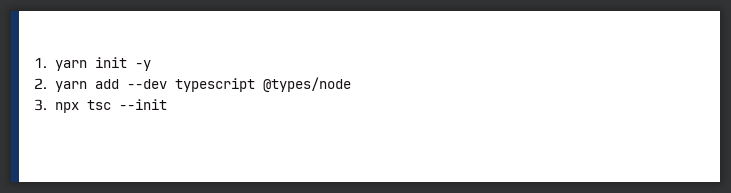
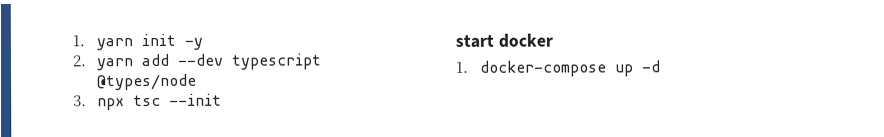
+ start docker
+ 1. docker-compose up -d

